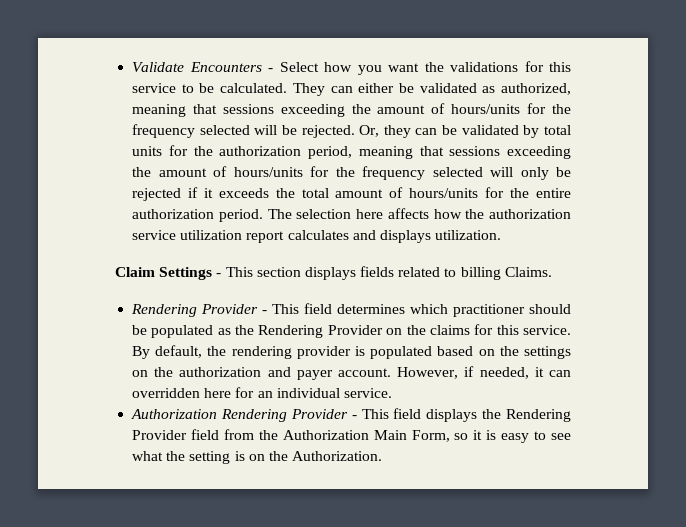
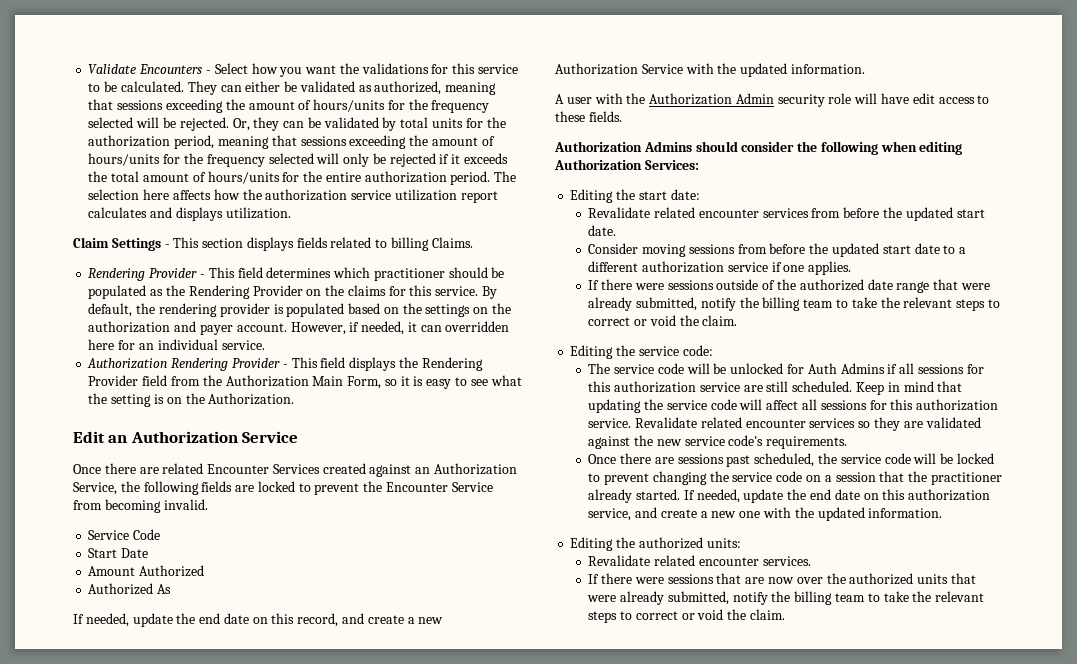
+ Edit an Authorization Service
+ Once there are related Encounter Services created against an Authorization Service, the following fields are locked to prevent the Encounter Service from becoming invalid.
+ Service Code
+ Start Date
+ Amount Authorized
+ Authorized As
+ If needed, update the end date on this record, and create a new Authorization Service with the updated information.
+ A user with the Authorization Admin security role will have edit access to these fields.
+ Authorization Admins should consider the following when editing Authorization Services:
+ Editing the start date:
+ Revalidate related encounter services from before the updated start date.
+ Consider moving sessions from before the updated start date to a different authorization service if one applies.
+ If there were sessions outside of the authorized date range that were already submitted, notify the billing team to take the relevant steps to correct or void the claim.
+ Editing the service code:
+ The service code will be unlocked for Auth Admins if all sessions for this authorization service are still scheduled. Keep in mind that updating the service code will affect all sessions for this authorization service. Revalidate related encounter services so they are validated against the new service code's requirements.
+ Once there are sessions past scheduled, the service code will be locked to prevent changing the service code on a session that the practitioner already started. If needed, update the end date on this authorization service, and create a new one with the updated information.
+ Editing the authorized units:
+ Revalidate related encounter services.
+ If there were sessions that are now over the authorized units that were already submitted, notify the billing team to take the relevant steps to correct or void the claim.

